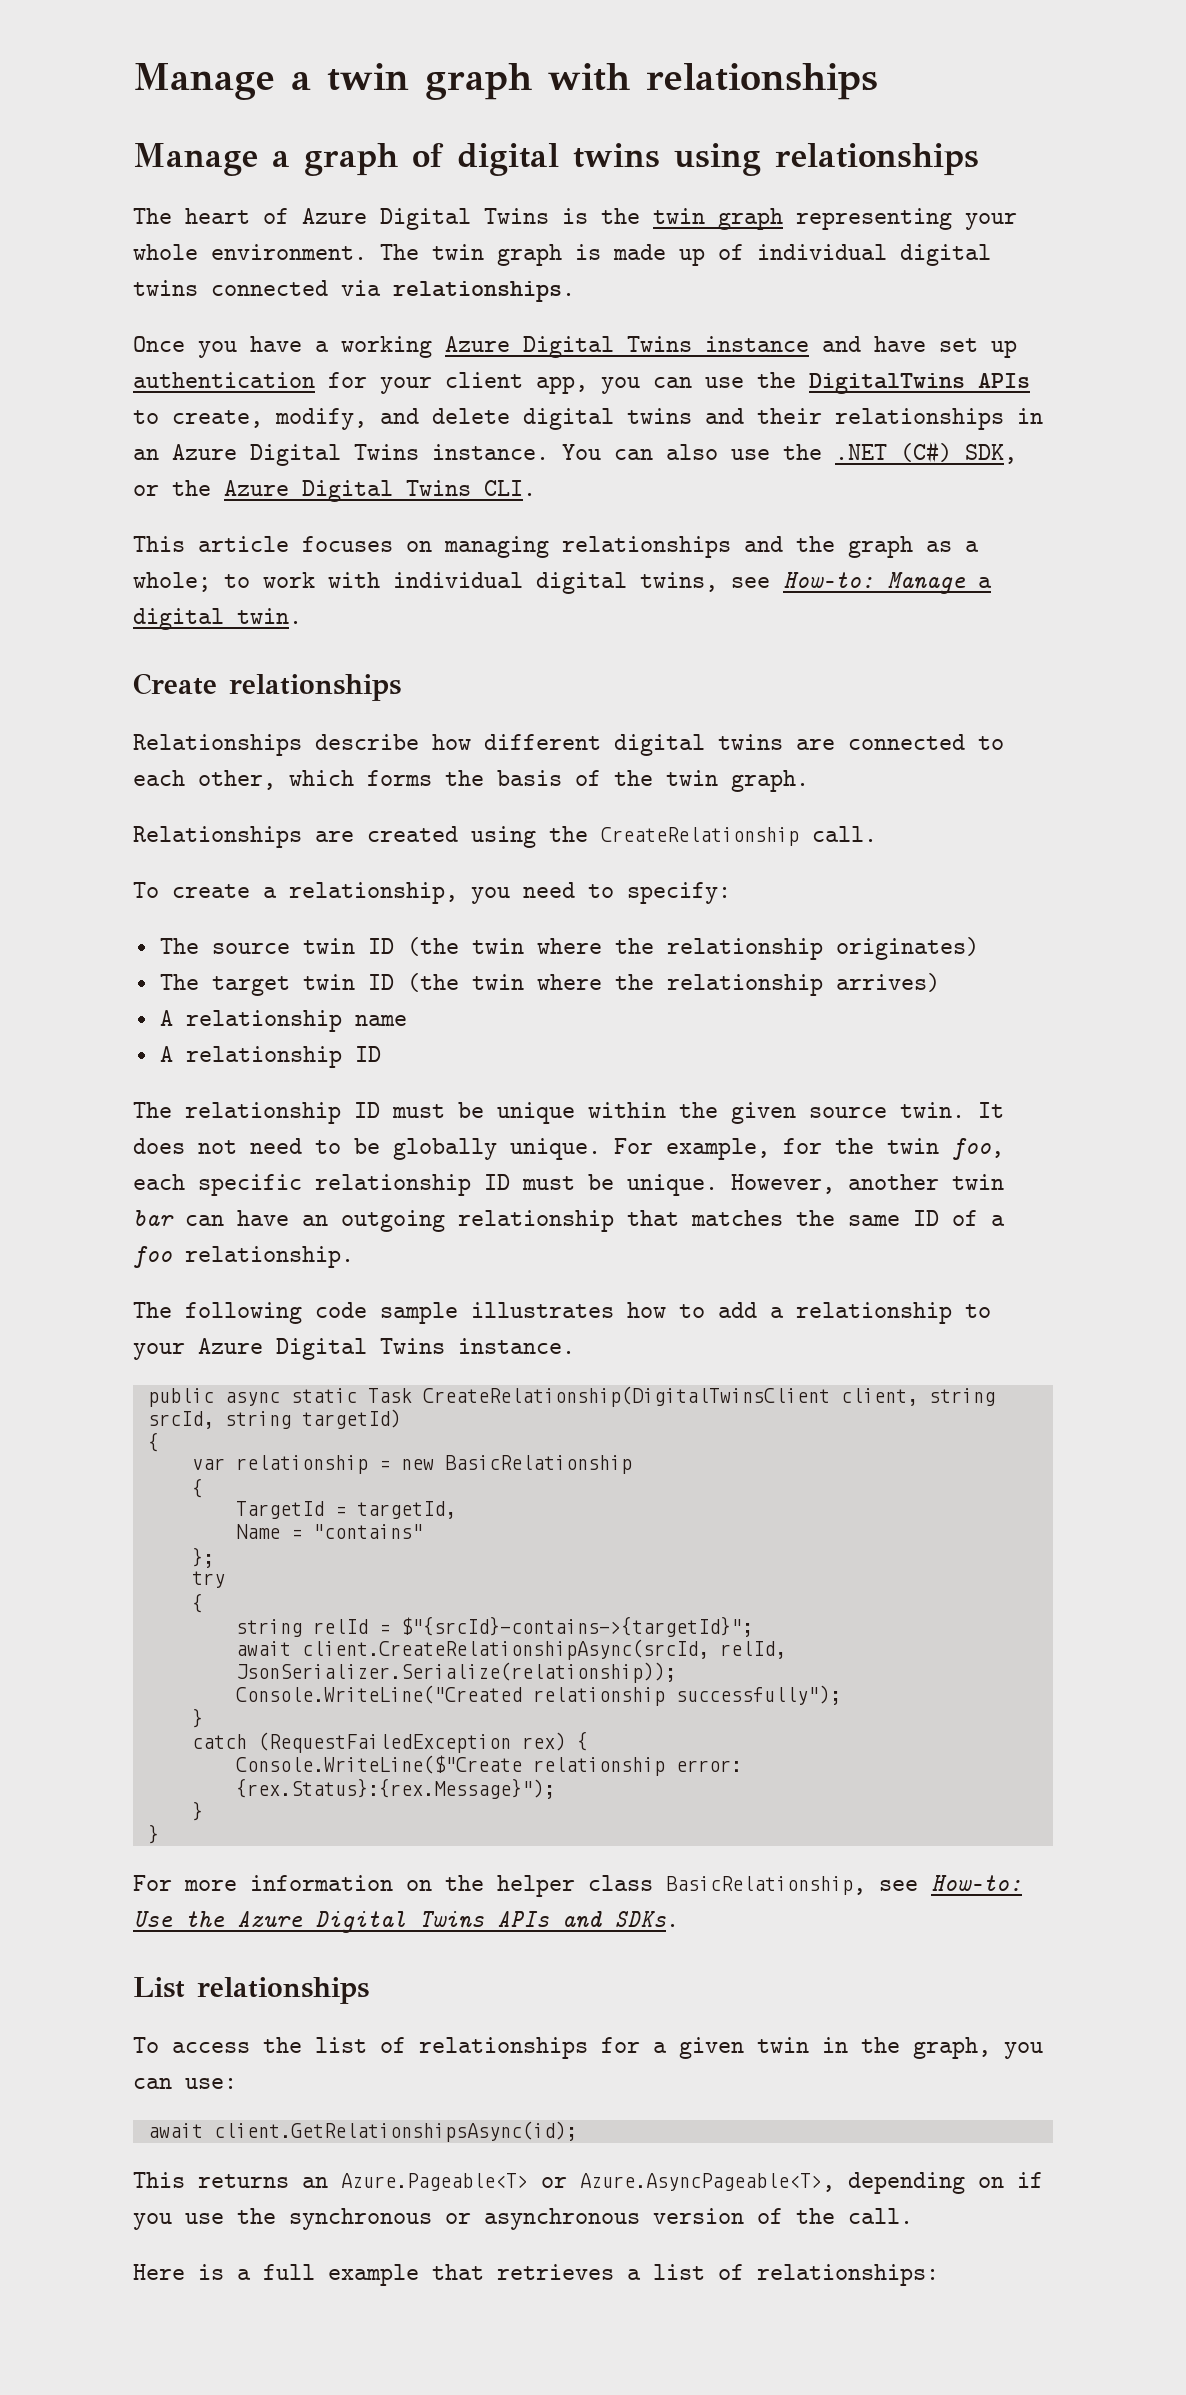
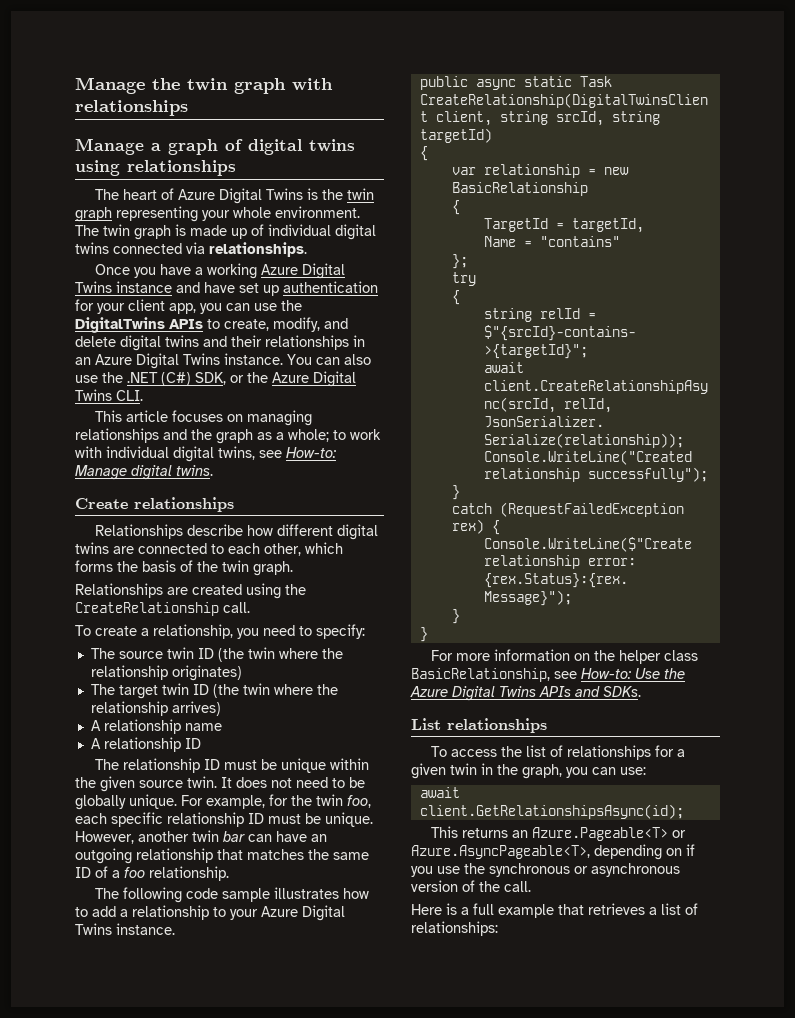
- Manage a twin graph with relationships
+ Manage the twin graph with relationships
- This article focuses on managing relationships and the graph as a whole; to work with individual digital twins, see How-to: Manage a digital twin.
+ This article focuses on managing relationships and the graph as a whole; to work with individual digital twins, see How-to: Manage digital twins.

